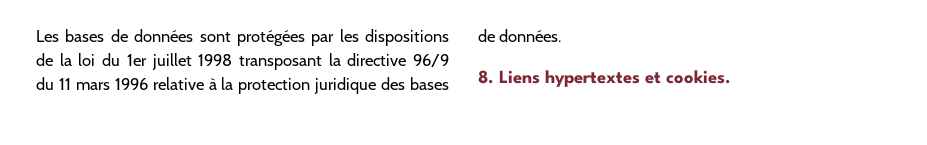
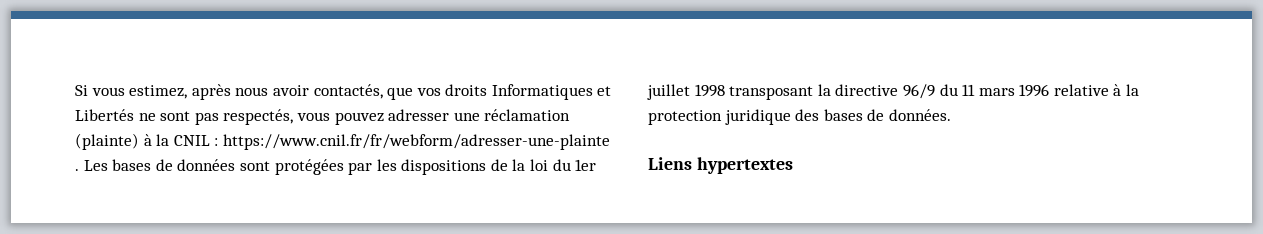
+ Si vous estimez, après nous avoir contactés, que vos droits Informatiques et Libertés ne sont pas respectés, vous pouvez adresser une réclamation (plainte) à la CNIL : https://www.cnil.fr/fr/webform/adresser-une-plainte .
- 8. Liens hypertextes et cookies.
+ Liens hypertextes

